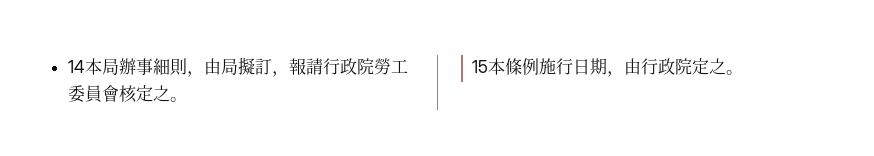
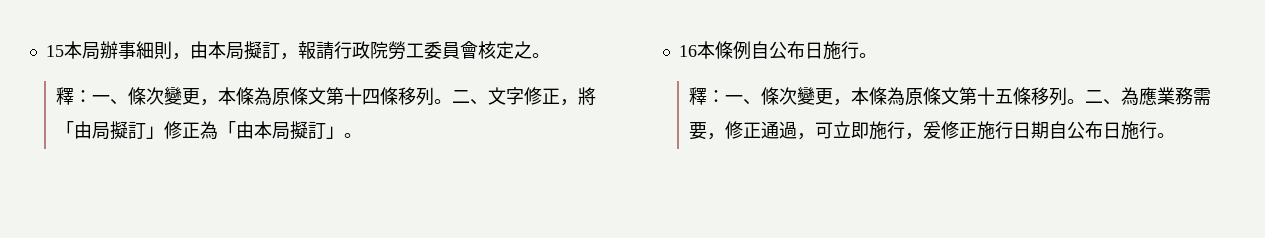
- 14本局辦事細則，由局擬訂，報請行政院勞工委員會核定之。
+ 15本局辦事細則，由本局擬訂，報請行政院勞工委員會核定之。
- 15本條例施行日期，由行政院定之。
+ 釋：一、條次變更，本條為原條文第十四條移列。二、文字修正，將「由局擬訂」修正為「由本局擬訂」。
+ 16本條例自公布日施行。
+ 釋：一、條次變更，本條為原條文第十五條移列。二、為應業務需要，修正通過，可立即施行，爰修正施行日期自公布日施行。

